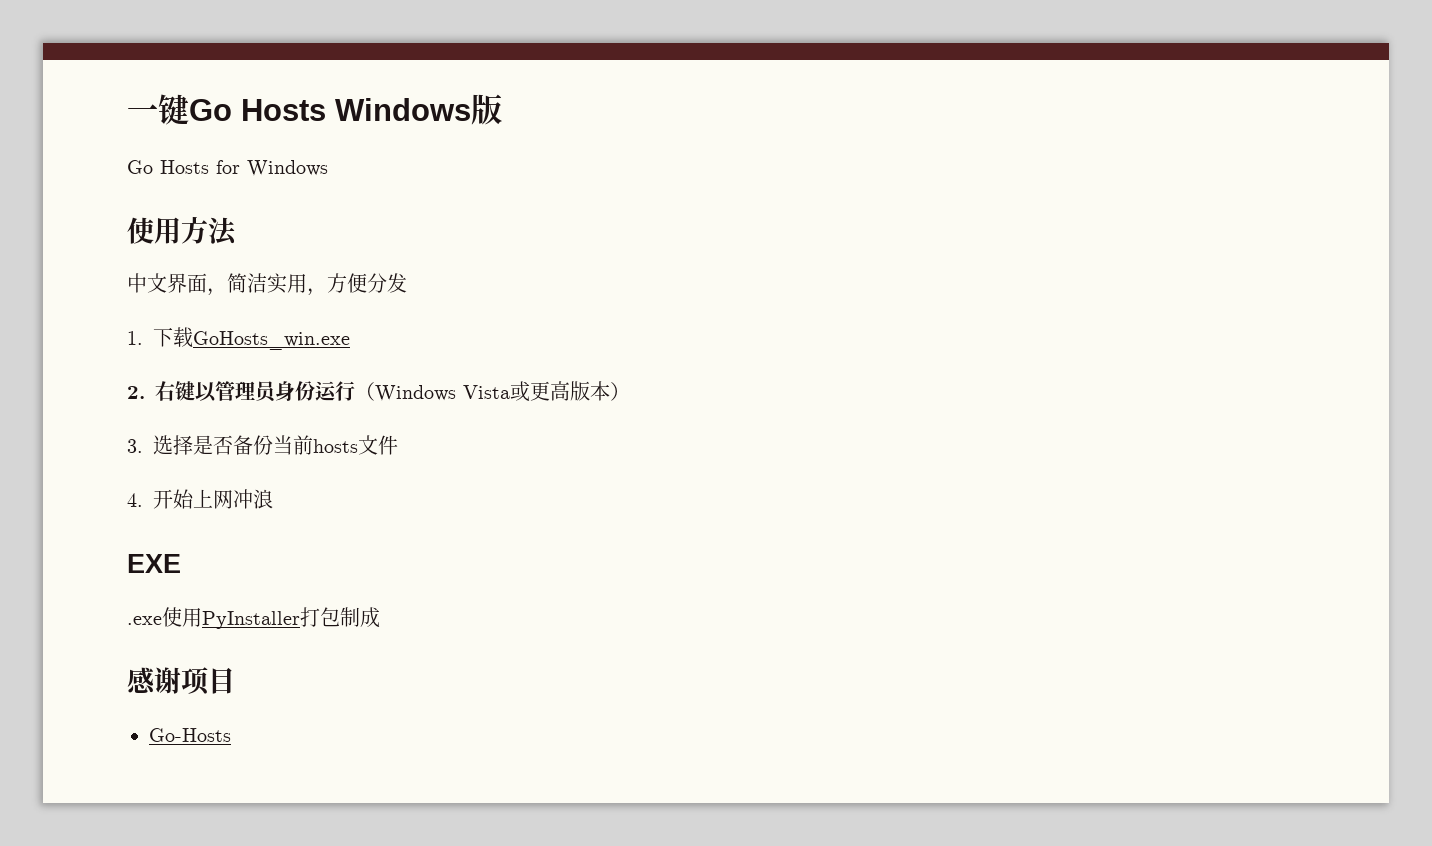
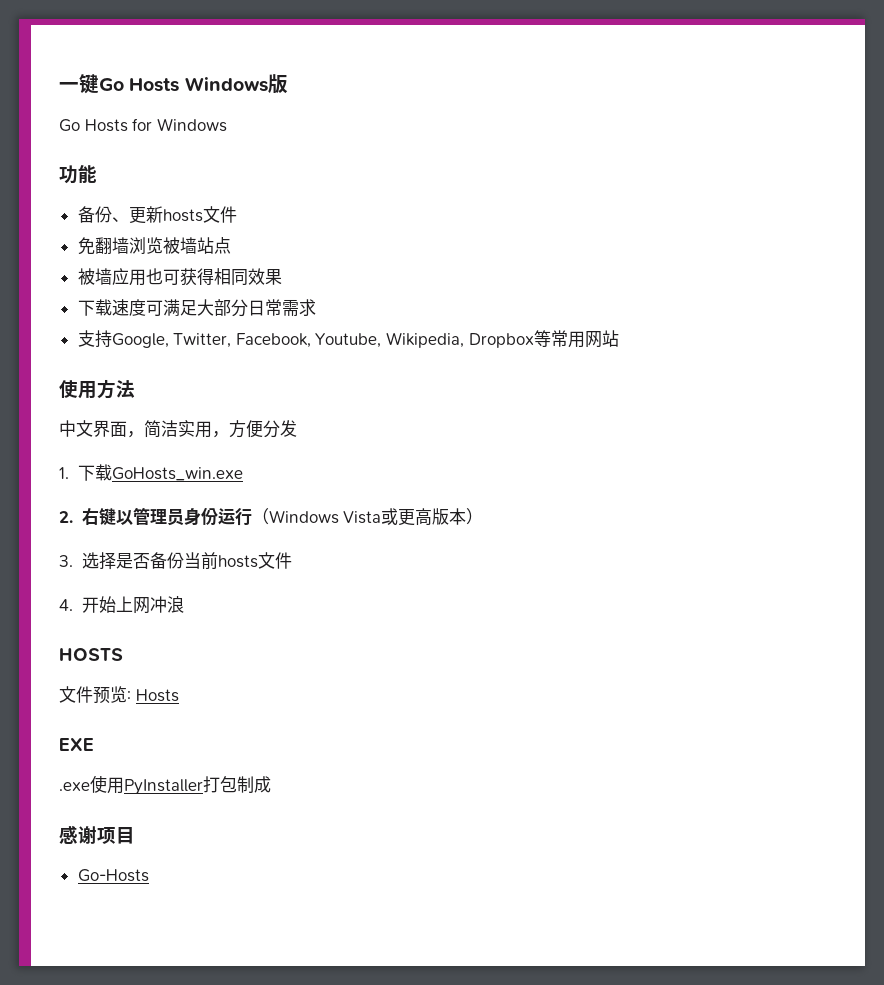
+ 功能
+ 备份、更新hosts文件
+ 免翻墙浏览被墙站点
+ 被墙应用也可获得相同效果
+ 下载速度可满足大部分日常需求
+ 支持Google, Twitter, Facebook, Youtube, Wikipedia, Dropbox等常用网站
+ HOSTS
+ 文件预览: Hosts

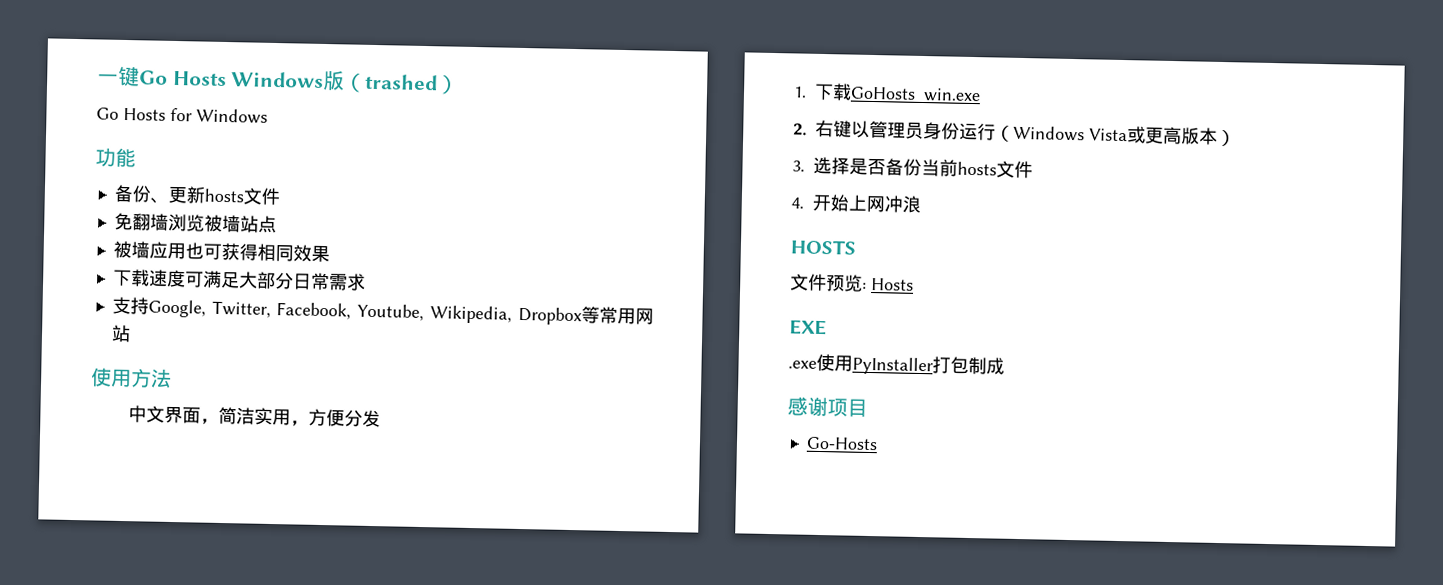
- 一键Go Hosts Windows版
+ 一键Go Hosts Windows版（trashed）

